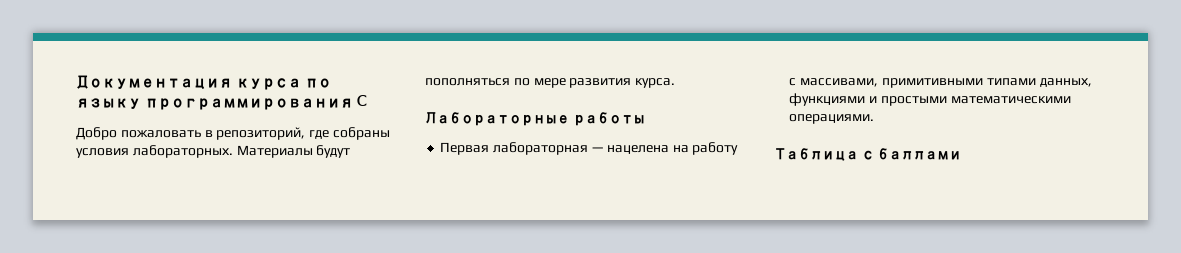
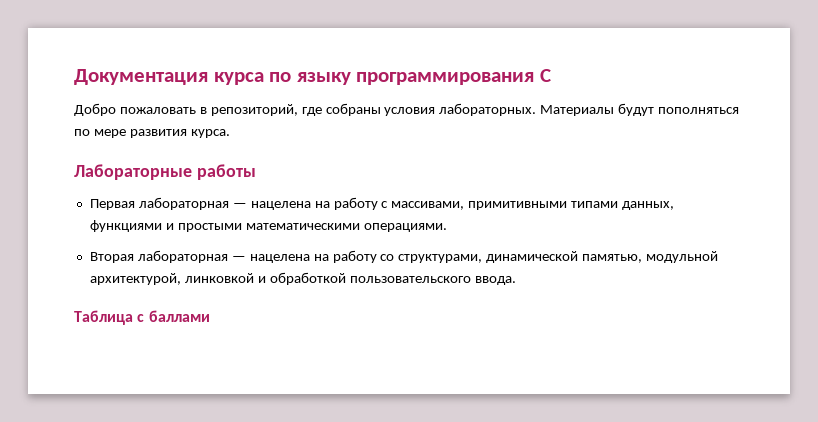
+ Вторая лабораторная — нацелена на работу со структурами, динамической памятью, модульной архитектурой, линковкой и обработкой пользовательского ввода.

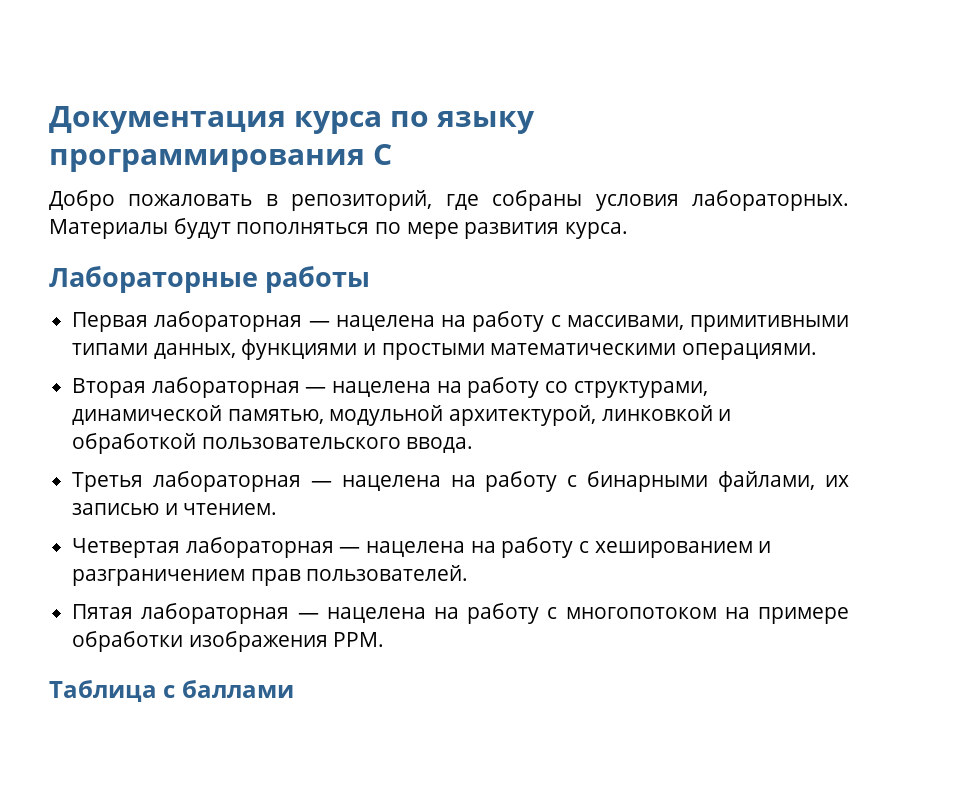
+ Третья лабораторная — нацелена на работу с бинарными файлами, их записью и чтением.
+ Четвертая лабораторная — нацелена на работу с хешированием и разграничением прав пользователей.
+ Пятая лабораторная — нацелена на работу с многопотоком на примере обработки изображения PPM.

